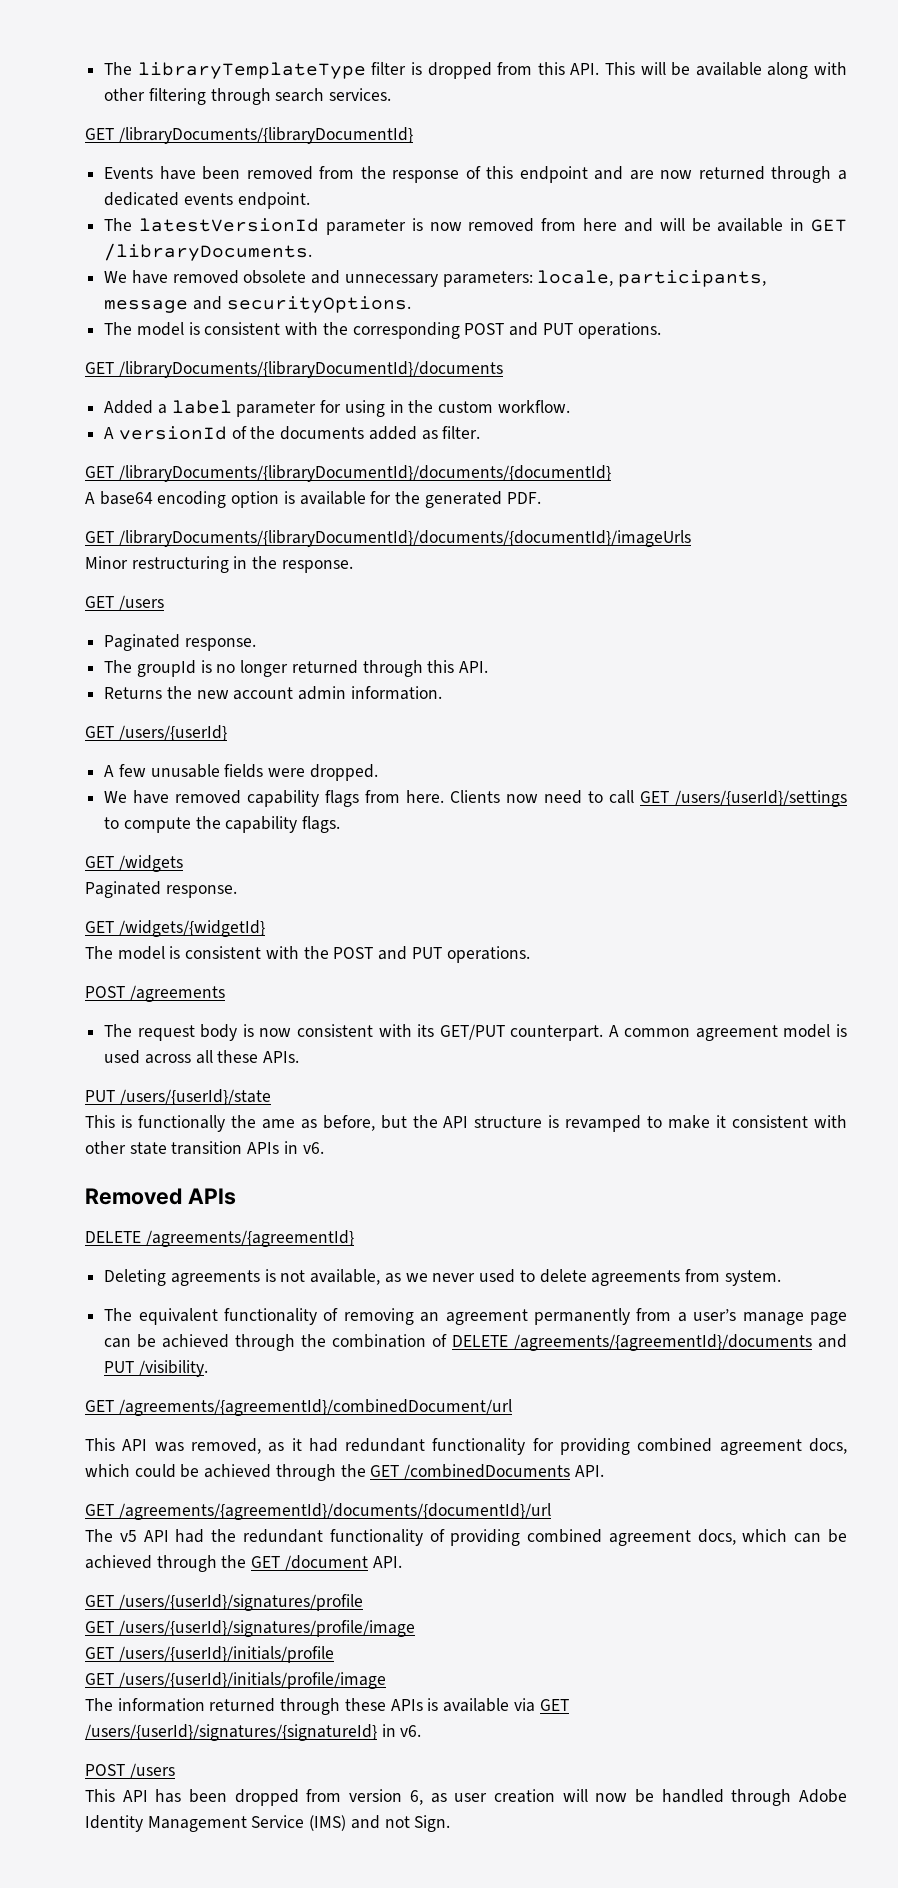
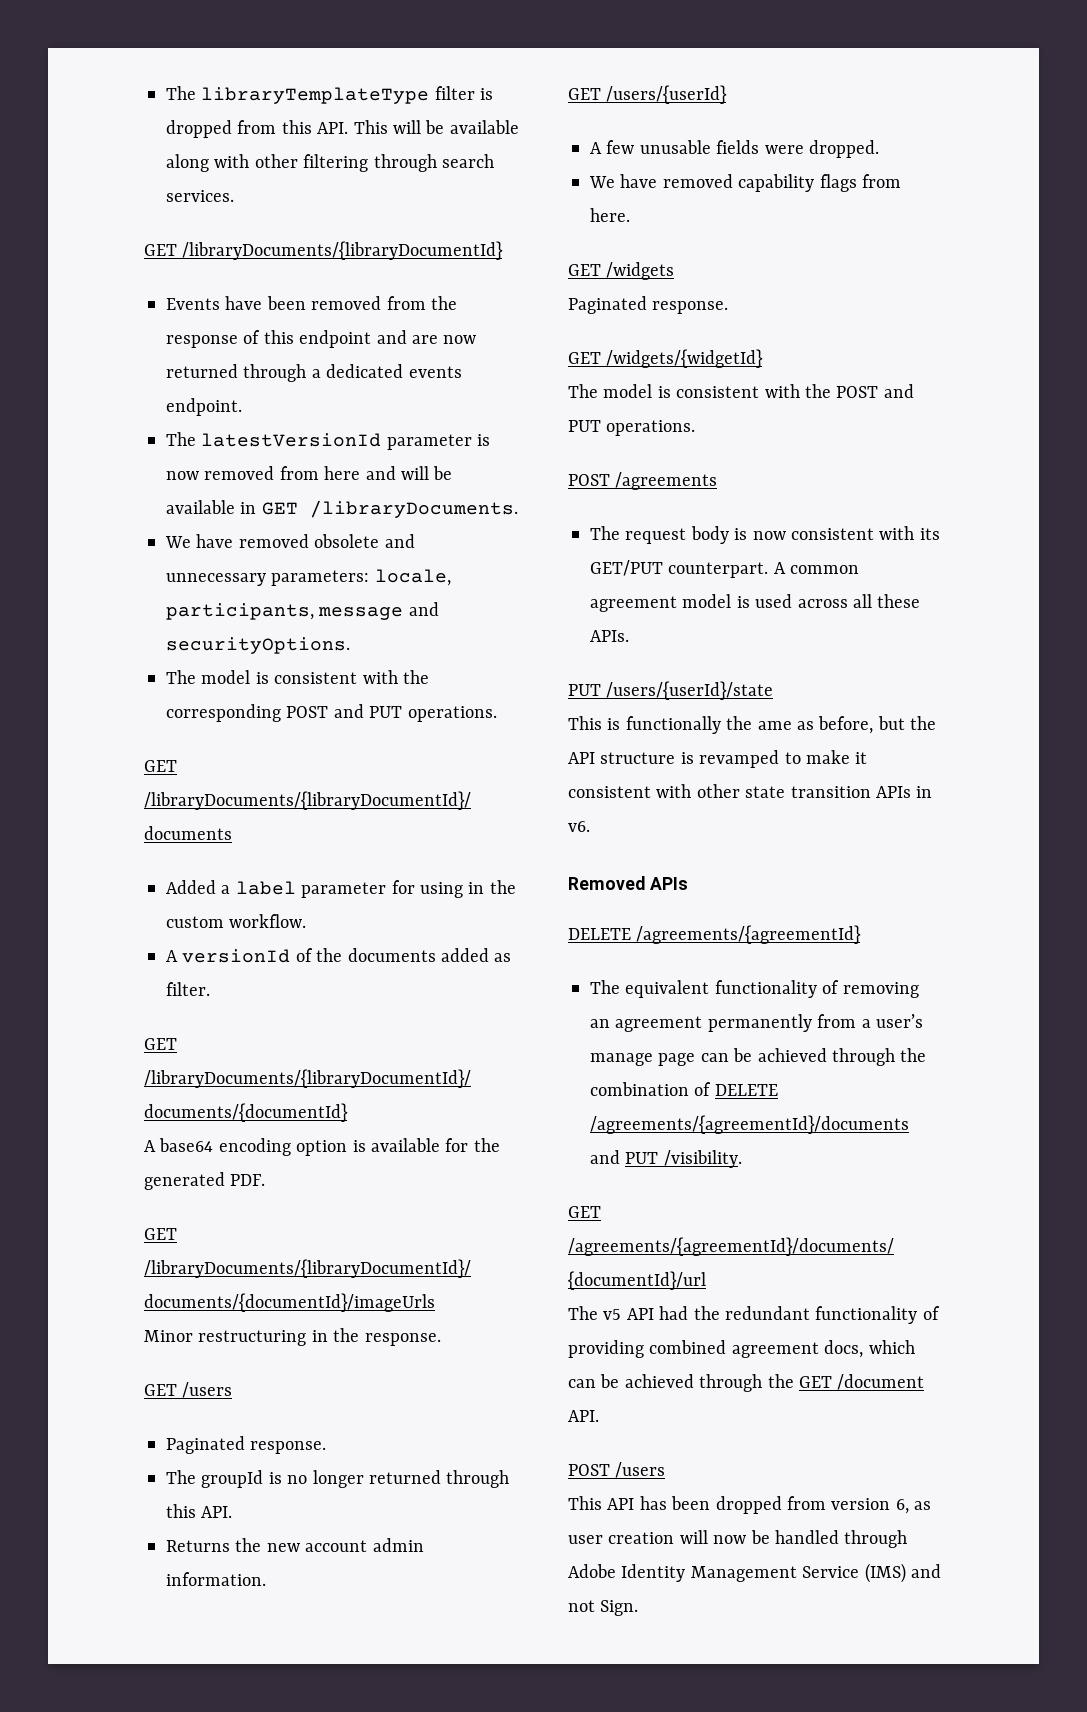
- Clients now need to call GET /users/{userId}/settings to compute the capability flags.
- Deleting agreements is not available, as we never used to delete agreements from system.
- GET /agreements/{agreementId}/combinedDocument/url
- This API was removed, as it had redundant functionality for providing combined agreement docs, which could be achieved through the GET /combinedDocuments API.
- GET /users/{userId}/signatures/profile
- GET /users/{userId}/signatures/profile/image
- GET /users/{userId}/initials/profile
- GET /users/{userId}/initials/profile/image
- The information returned through these APIs is available via GET /users/{userId}/signatures/{signatureId} in v6.

